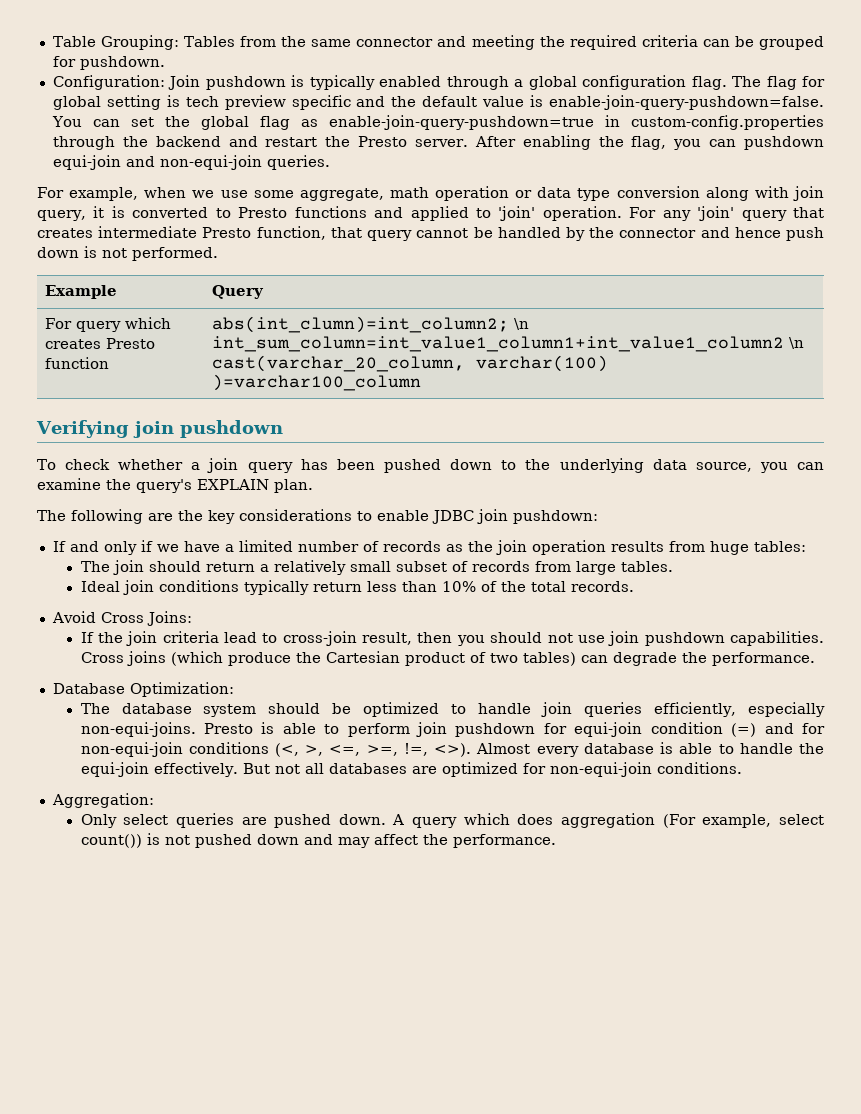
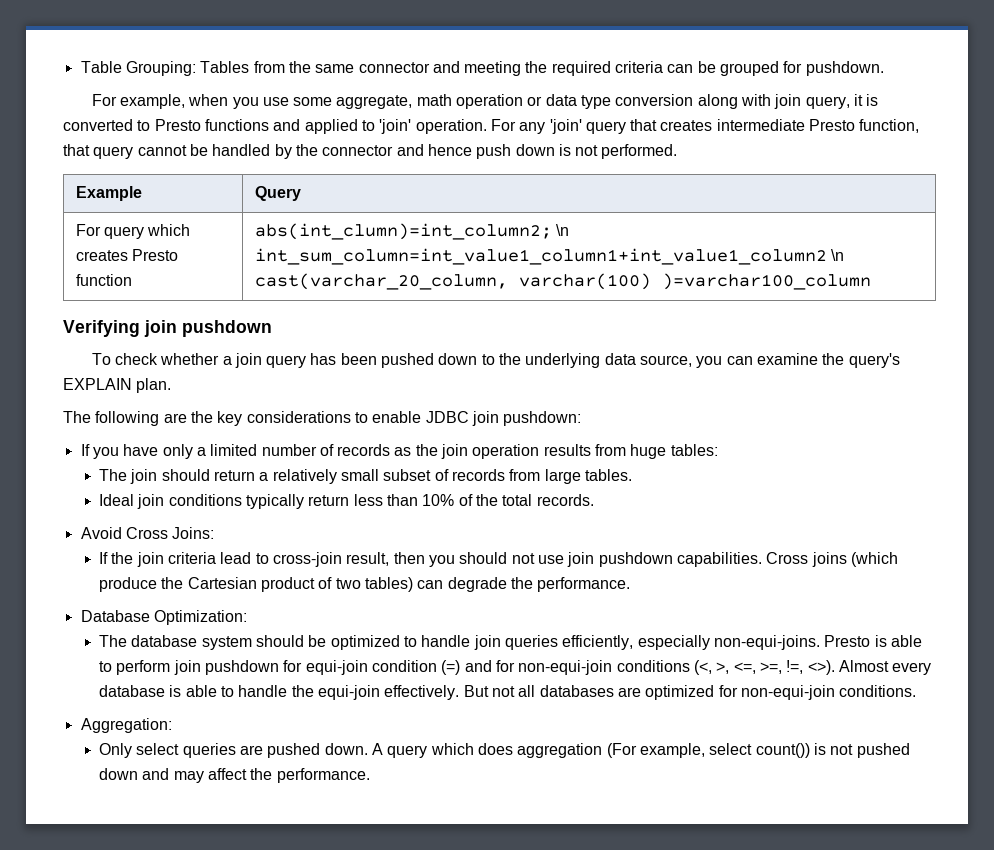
- Configuration: Join pushdown is typically enabled through a global configuration flag. The flag for global setting is tech preview specific and the default value is enable-join-query-pushdown=false. You can set the global flag as enable-join-query-pushdown=true in custom-config.properties through the backend and restart the Presto server. After enabling the flag, you can pushdown equi-join and non-equi-join queries.
- For example, when we use some aggregate, math operation or data type conversion along with join query, it is converted to Presto functions and applied to 'join' operation.
+ For example, when you use some aggregate, math operation or data type conversion along with join query, it is converted to Presto functions and applied to 'join' operation.
- If and only if we have a limited number of records as the join operation results from huge tables:
+ If you have only a limited number of records as the join operation results from huge tables:

